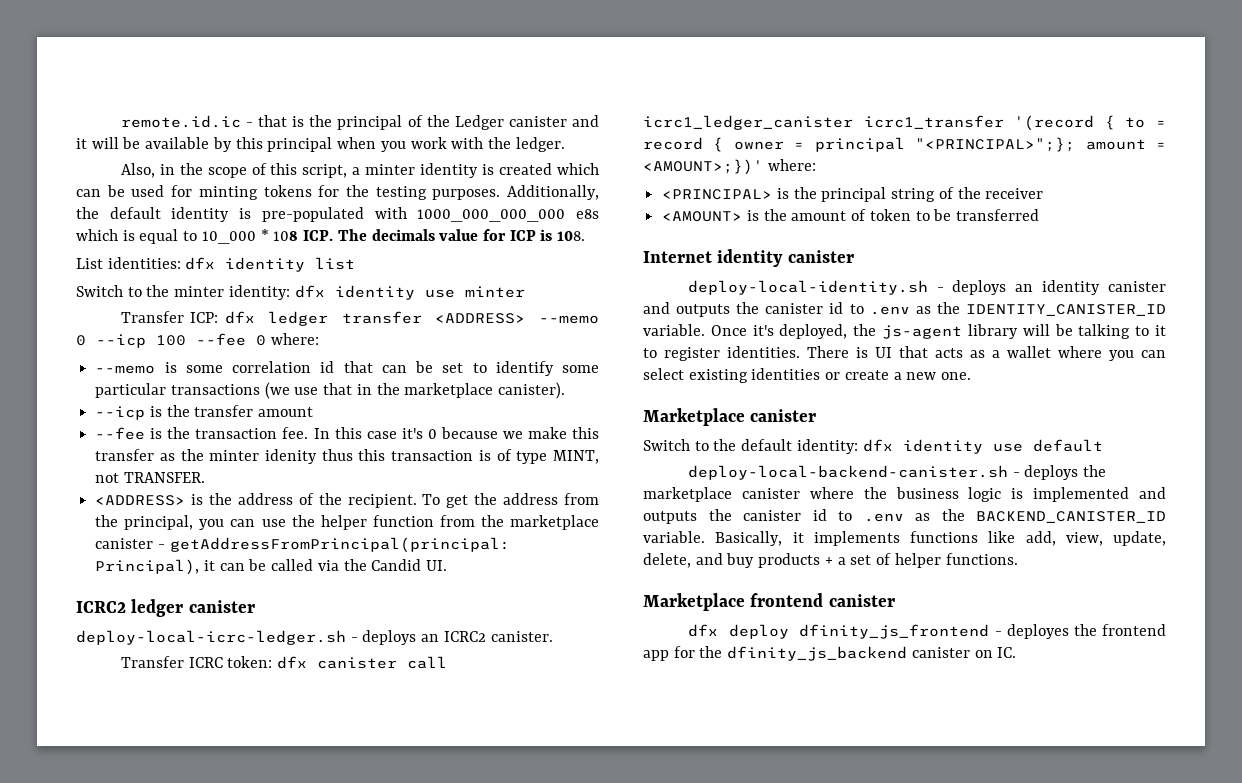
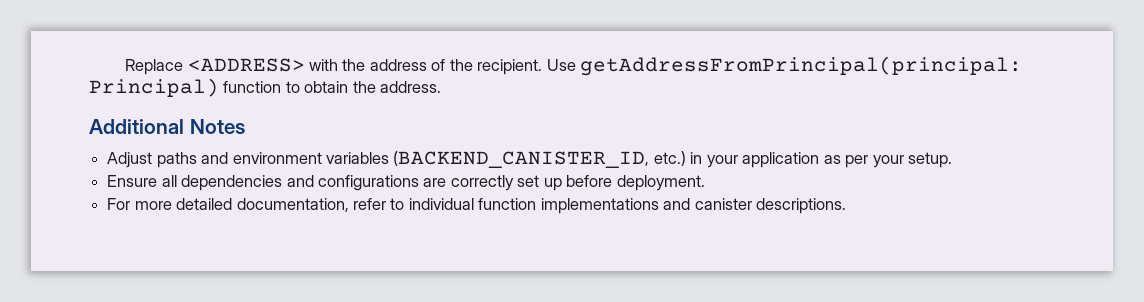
- remote.id.ic - that is the principal of the Ledger canister and it will be available by this principal when you work with the ledger.
- Also, in the scope of this script, a minter identity is created which can be used for minting tokens for the testing purposes. Additionally, the default identity is pre-populated with 1000_000_000_000 e8s which is equal to 10_000 * 108 ICP. The decimals value for ICP is 108.
- List identities: dfx identity list
- Switch to the minter identity: dfx identity use minter
- Transfer ICP: dfx ledger transfer <ADDRESS> --memo 0 --icp 100 --fee 0 where:
- --memo is some correlation id that can be set to identify some particular transactions (we use that in the marketplace canister).
- --icp is the transfer amount
- --fee is the transaction fee. In this case it's 0 because we make this transfer as the minter idenity thus this transaction is of type MINT, not TRANSFER.
- <ADDRESS> is the address of the recipient. To get the address from the principal, you can use the helper function from the marketplace canister - getAddressFromPrincipal(principal: Principal), it can be called via the Candid UI.
- ICRC2 ledger canister
- deploy-local-icrc-ledger.sh - deploys an ICRC2 canister.
- Transfer ICRC token: dfx canister call icrc1_ledger_canister icrc1_transfer '(record { to = record { owner = principal "<PRINCIPAL>";}; amount = <AMOUNT>;})' where:
- <PRINCIPAL> is the principal string of the receiver
- <AMOUNT> is the amount of token to be transferred
- Internet identity canister
- deploy-local-identity.sh - deploys an identity canister and outputs the canister id to .env as the IDENTITY_CANISTER_ID variable. Once it's deployed, the js-agent library will be talking to it to register identities. There is UI that acts as a wallet where you can select existing identities or create a new one.
- Marketplace canister
- Switch to the default identity: dfx identity use default
- deploy-local-backend-canister.sh - deploys the marketplace canister where the business logic is implemented and outputs the canister id to .env as the BACKEND_CANISTER_ID variable. Basically, it implements functions like add, view, update, delete, and buy products + a set of helper functions.
- Marketplace frontend canister
- dfx deploy dfinity_js_frontend - deployes the frontend app for the dfinity_js_backend canister on IC.
+ Replace <ADDRESS> with the address of the recipient. Use getAddressFromPrincipal(principal: Principal) function to obtain the address.
+ Additional Notes
+ Adjust paths and environment variables (BACKEND_CANISTER_ID, etc.) in your application as per your setup.
+ Ensure all dependencies and configurations are correctly set up before deployment.
+ For more detailed documentation, refer to individual function implementations and canister descriptions.

